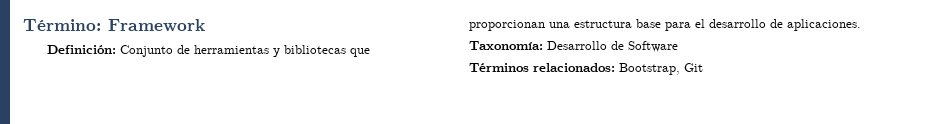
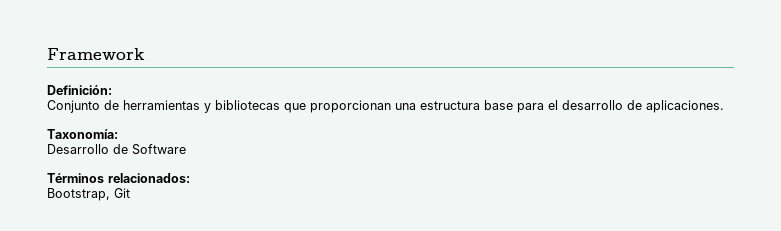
- Término: Framework
+ Framework
- Definición: Conjunto de herramientas y bibliotecas que proporcionan una estructura base para el desarrollo de aplicaciones.
+ Definición:
+ Conjunto de herramientas y bibliotecas que proporcionan una estructura base para el desarrollo de aplicaciones.
- Taxonomía: Desarrollo de Software
+ Taxonomía:
+ Desarrollo de Software
- Términos relacionados: Bootstrap, Git
+ Términos relacionados:
+ Bootstrap, Git

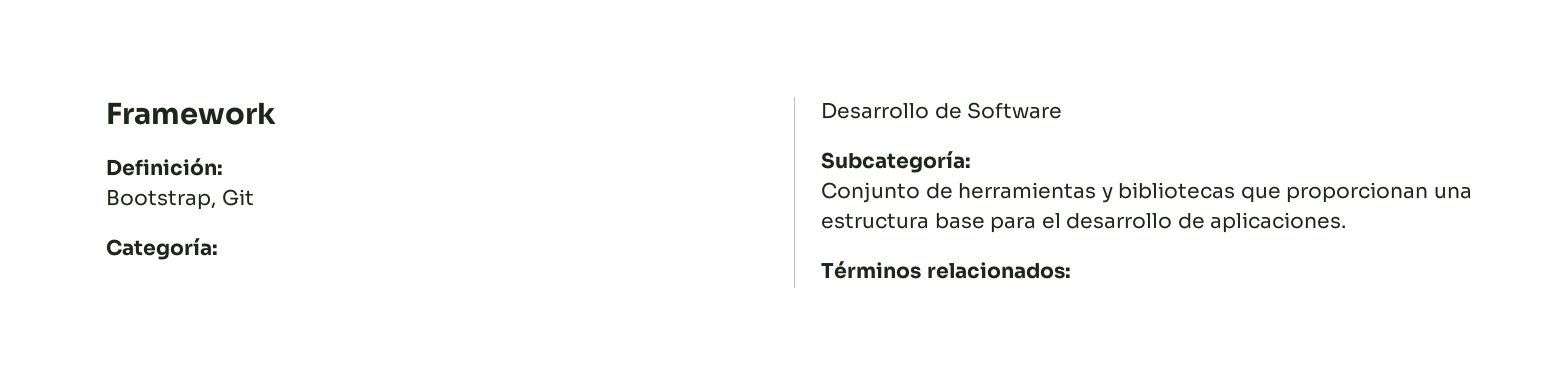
+ Bootstrap, Git
+ Categoría:
+ Desarrollo de Software
+ Subcategoría:
- Taxonomía:
- Desarrollo de Software
- Bootstrap, Git

